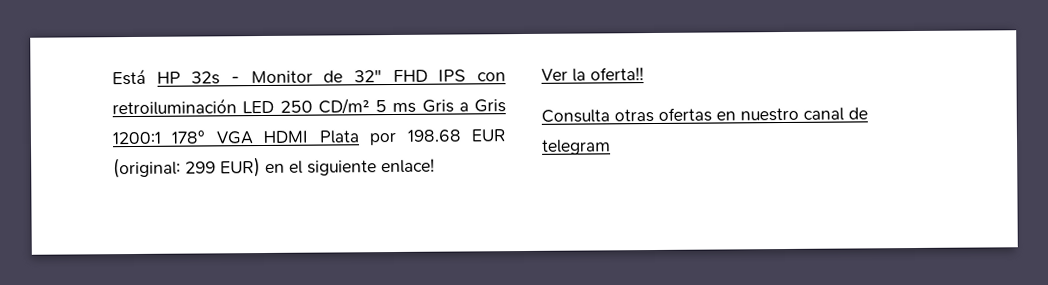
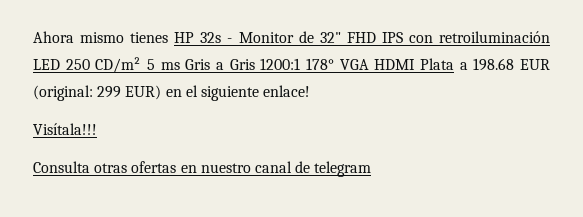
- Está HP 32s - Monitor de 32" FHD IPS con retroiluminación LED 250 CD/m² 5 ms Gris a Gris 1200:1 178° VGA HDMI Plata por 198.68 EUR (original: 299 EUR) en el siguiente enlace!
+ Ahora mismo tienes HP 32s - Monitor de 32" FHD IPS con retroiluminación LED 250 CD/m² 5 ms Gris a Gris 1200:1 178° VGA HDMI Plata a 198.68 EUR (original: 299 EUR) en el siguiente enlace!
- Ver la oferta!!
+ Visítala!!!

